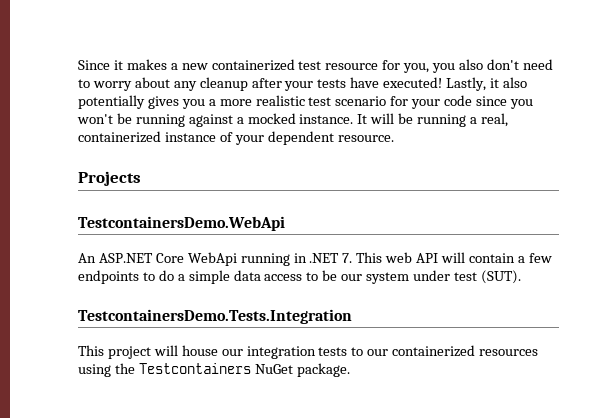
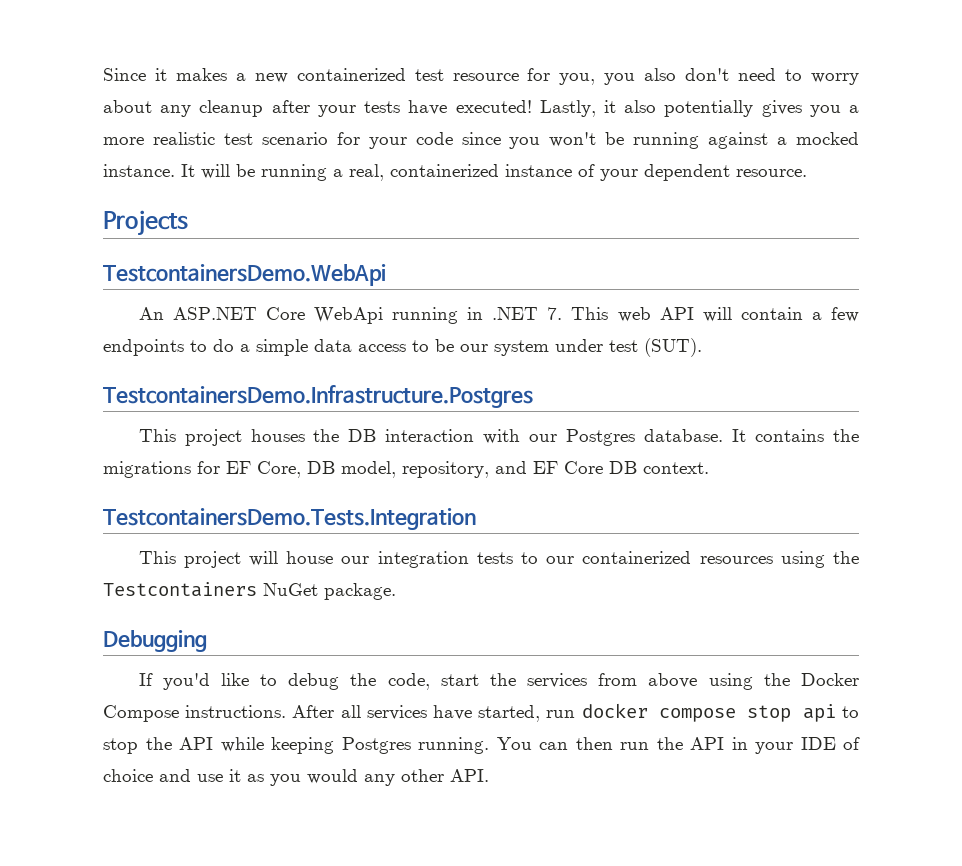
+ TestcontainersDemo.Infrastructure.Postgres
+ This project houses the DB interaction with our Postgres database. It contains the migrations for EF Core, DB model, repository, and EF Core DB context.
+ Debugging
+ If you'd like to debug the code, start the services from above using the Docker Compose instructions. After all services have started, run docker compose stop api to stop the API while keeping Postgres running. You can then run the API in your IDE of choice and use it as you would any other API.

